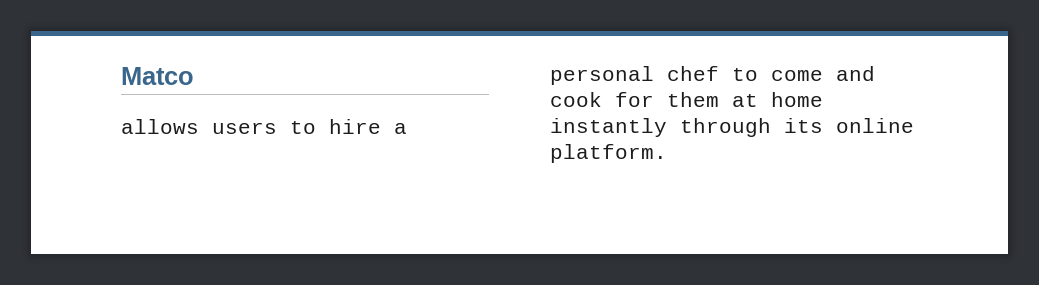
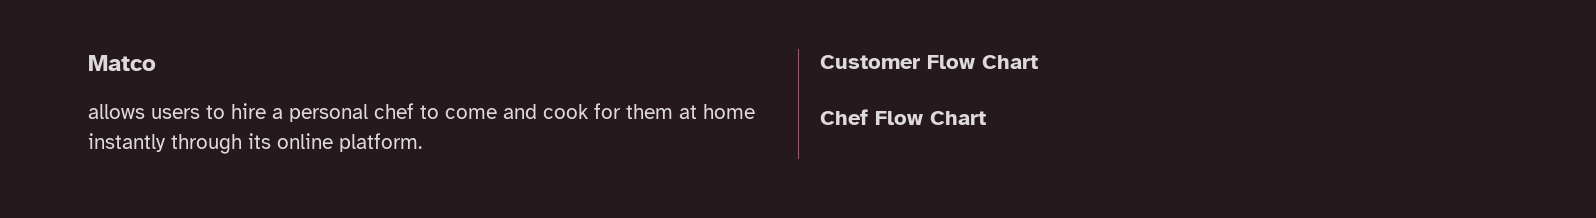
+ Customer Flow Chart
+ Chef Flow Chart

